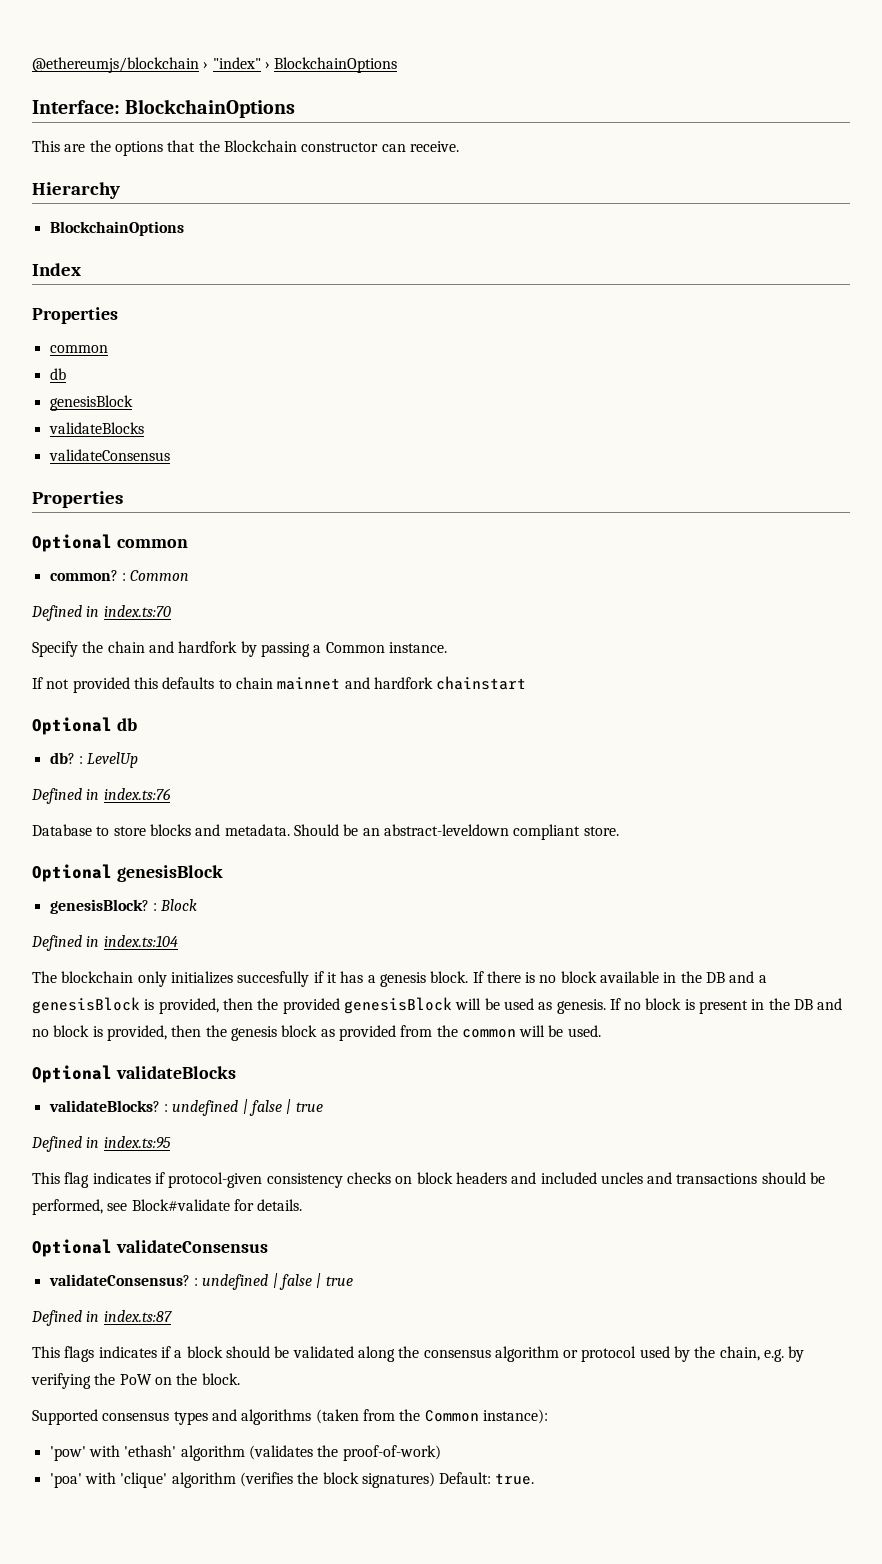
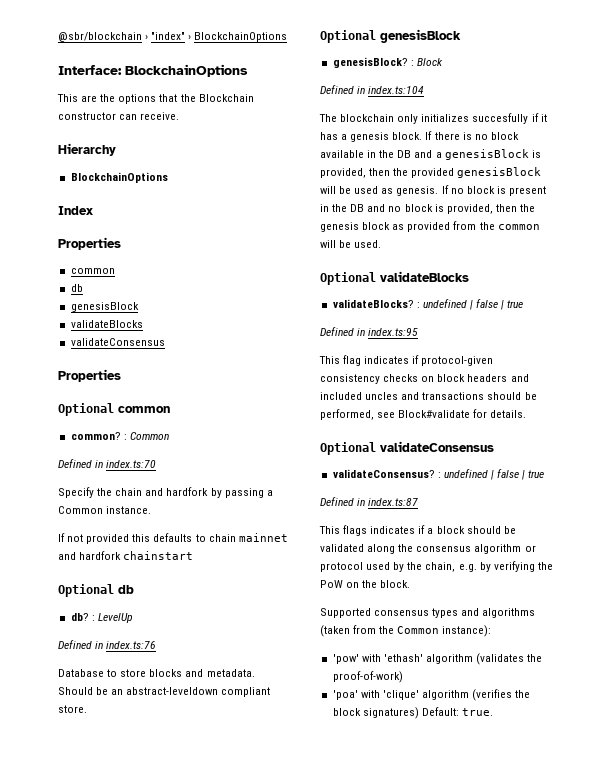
- @ethereumjs/blockchain › "index" › BlockchainOptions
+ @sbr/blockchain › "index" › BlockchainOptions

